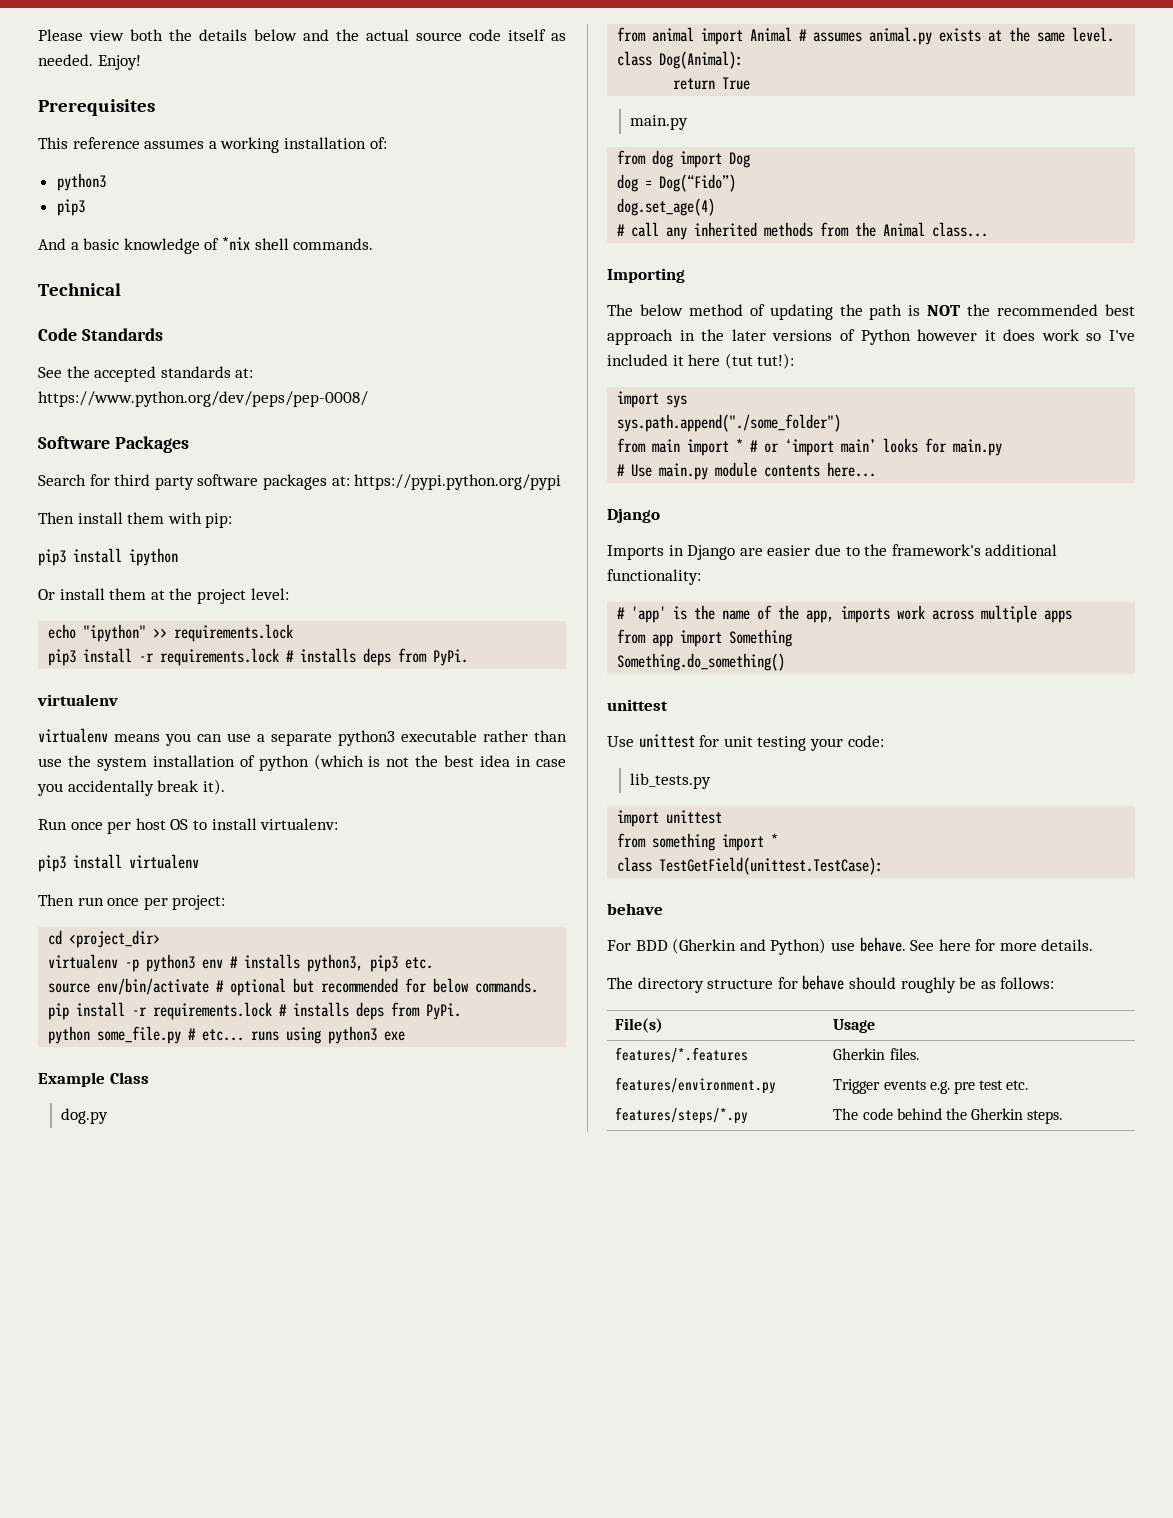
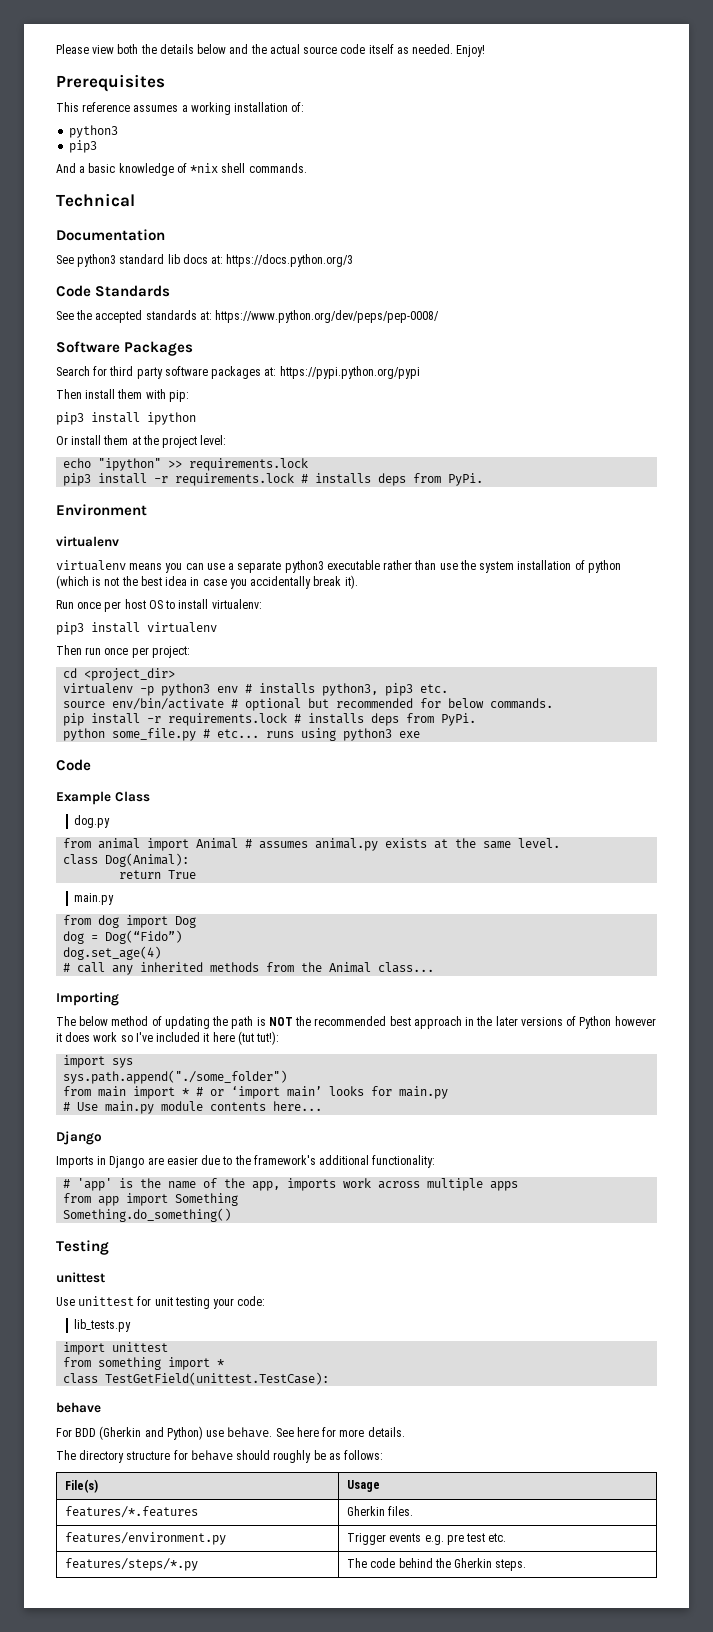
+ Documentation
+ See python3 standard lib docs at: https://docs.python.org/3
+ Environment
  python some_file.py # etc... runs using python3 exe
+ Code
+ Testing

